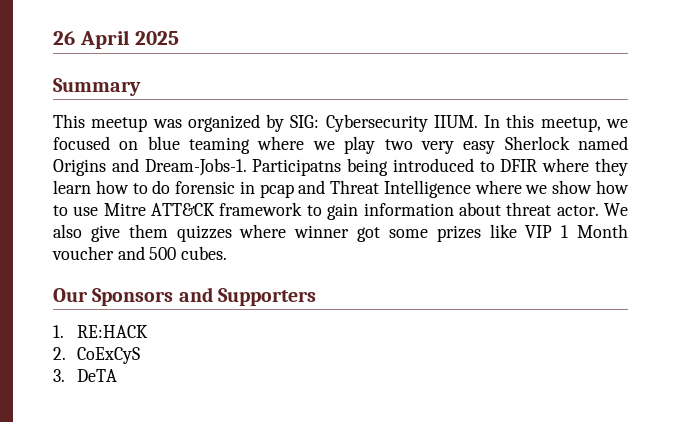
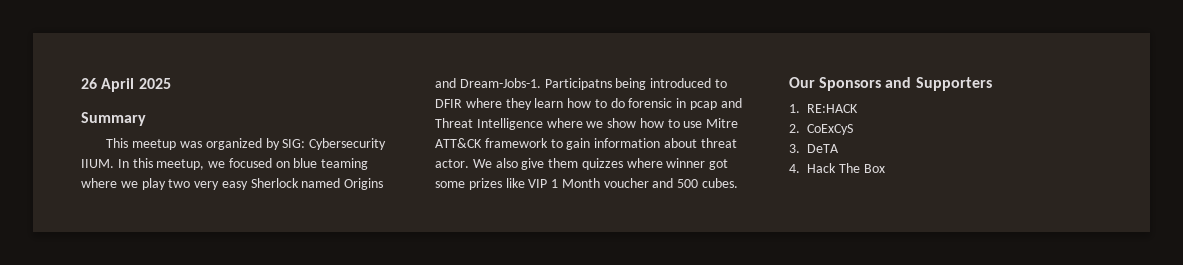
+ 4. Hack The Box

